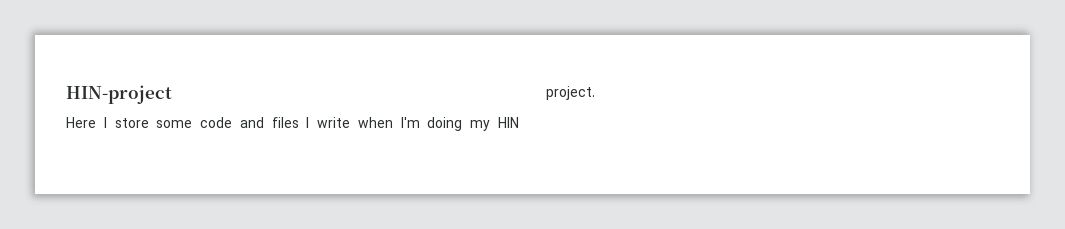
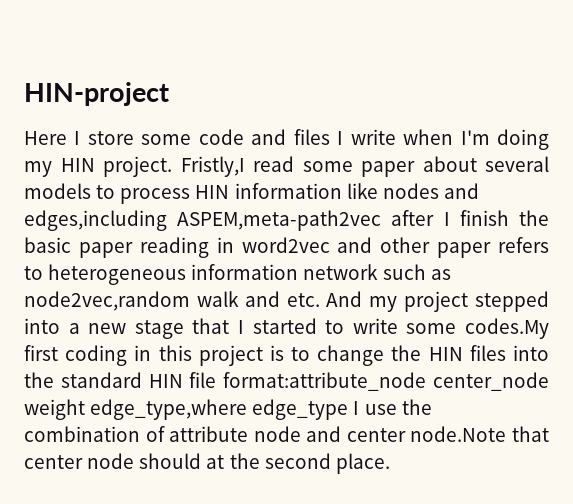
+ Fristly,I read some paper about several models to process HIN information like nodes and edges,including ASPEM,meta-path2vec after I finish the basic paper reading in word2vec and other paper refers to heterogeneous information network such as node2vec,random walk and etc. And my project stepped into a new stage that I started to write some codes.My first coding in this project is to change the HIN files into the standard HIN file format:attribute_node center_node weight edge_type,where edge_type I use the combination of attribute node and center node.Note that center node should at the second place.

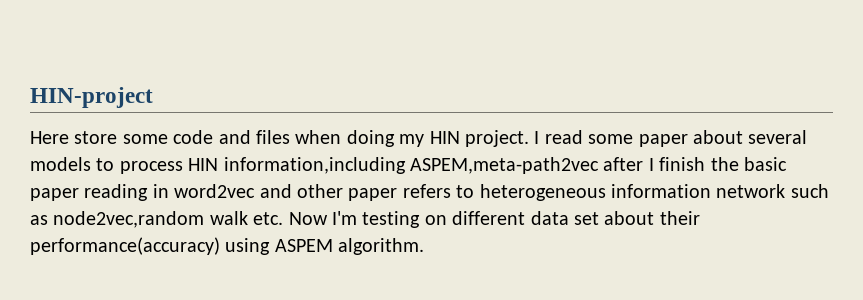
- Here I store some code and files I write when I'm doing my HIN project.
+ Here store some code and files when doing my HIN project.
- Fristly,I read some paper about several models to process HIN information like nodes and edges,including ASPEM,meta-path2vec after I finish the basic paper reading in word2vec and other paper refers to heterogeneous information network such as node2vec,random walk and etc. And my project stepped into a new stage that I started to write some codes.My first coding in this project is to change the HIN files into the standard HIN file format:attribute_node center_node weight edge_type,where edge_type I use the combination of attribute node and center node.Note that center node should at the second place.
+ I read some paper about several models to process HIN information,including ASPEM,meta-path2vec after I finish the basic paper reading in word2vec and other paper refers to heterogeneous information network such as node2vec,random walk etc. Now I'm testing on different data set about their performance(accuracy) using ASPEM algorithm.

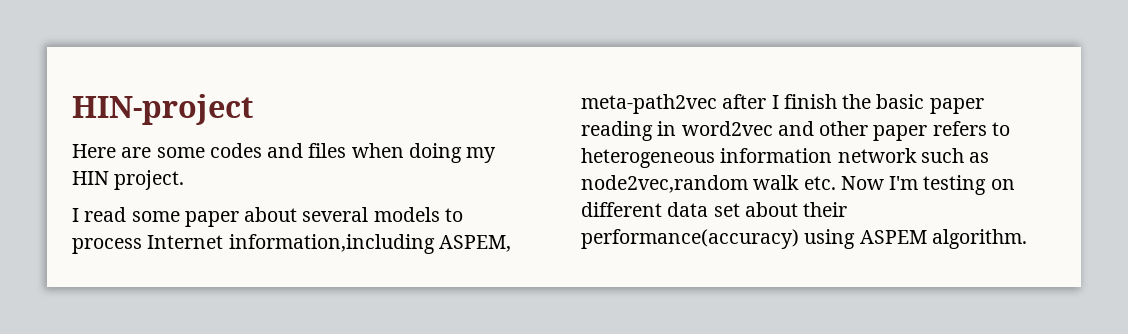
- Here store some code and files when doing my HIN project. I read some paper about several models to process HIN information,including ASPEM,meta-path2vec after I finish the basic paper reading in word2vec and other paper refers to heterogeneous information network such as node2vec,random walk etc. Now I'm testing on different data set about their performance(accuracy) using ASPEM algorithm.
+ Here are some codes and files when doing my HIN project.
+ I read some paper about several models to process Internet information,including ASPEM, meta-path2vec after I finish the basic paper reading in word2vec and other paper refers to heterogeneous information network such as node2vec,random walk etc. Now I'm testing on different data set about their performance(accuracy) using ASPEM algorithm.

